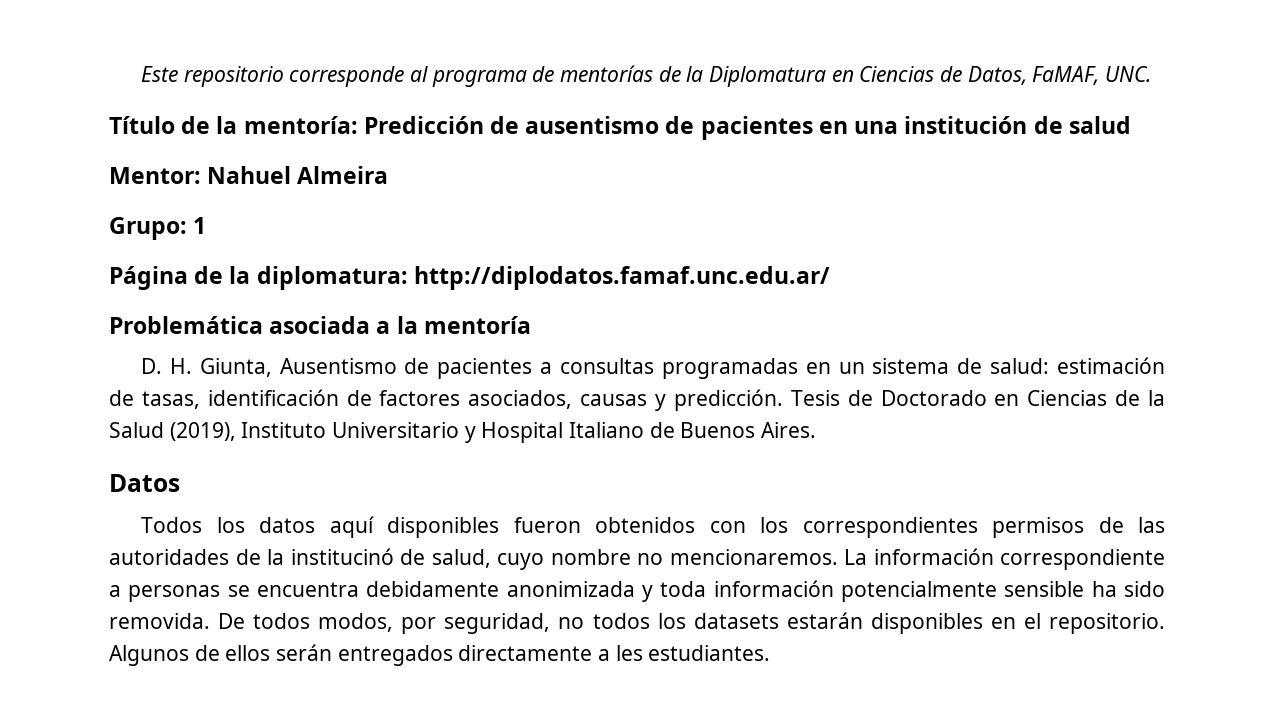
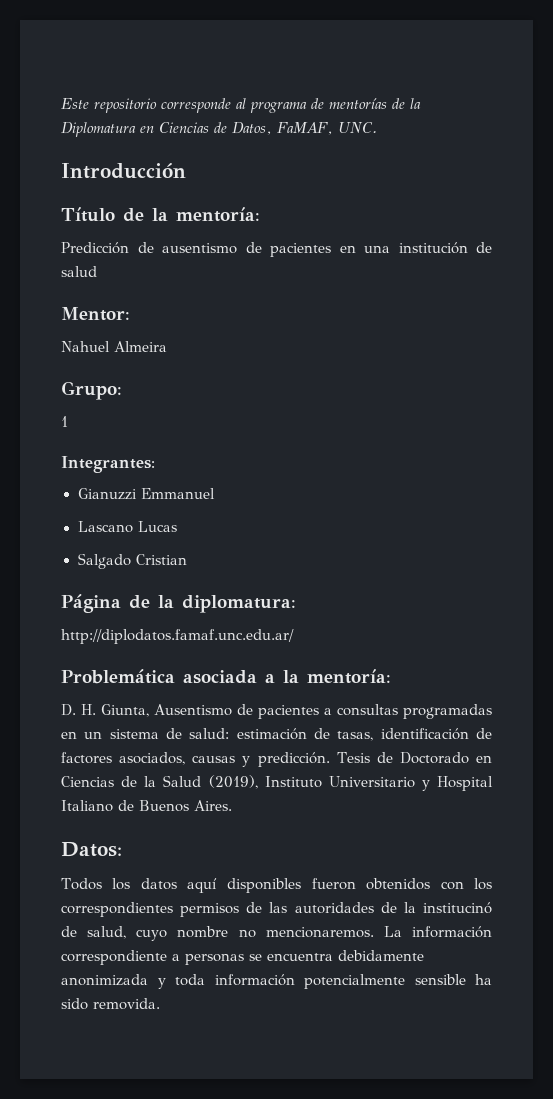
+ Introducción
- Título de la mentoría: Predicción de ausentismo de pacientes en una institución de salud
+ Título de la mentoría:
+ Predicción de ausentismo de pacientes en una institución de salud
- Mentor: Nahuel Almeira
+ Mentor:
+ Nahuel Almeira
- Grupo: 1
+ Grupo:
+ 1
+ Integrantes:
+ Gianuzzi Emmanuel
+ Lascano Lucas
+ Salgado Cristian
- Página de la diplomatura: http://diplodatos.famaf.unc.edu.ar/
+ Página de la diplomatura:
+ http://diplodatos.famaf.unc.edu.ar/
- Problemática asociada a la mentoría
+ Problemática asociada a la mentoría:
- Datos
+ Datos:
- De todos modos, por seguridad, no todos los datasets estarán disponibles en el repositorio. Algunos de ellos serán entregados directamente a les estudiantes.

